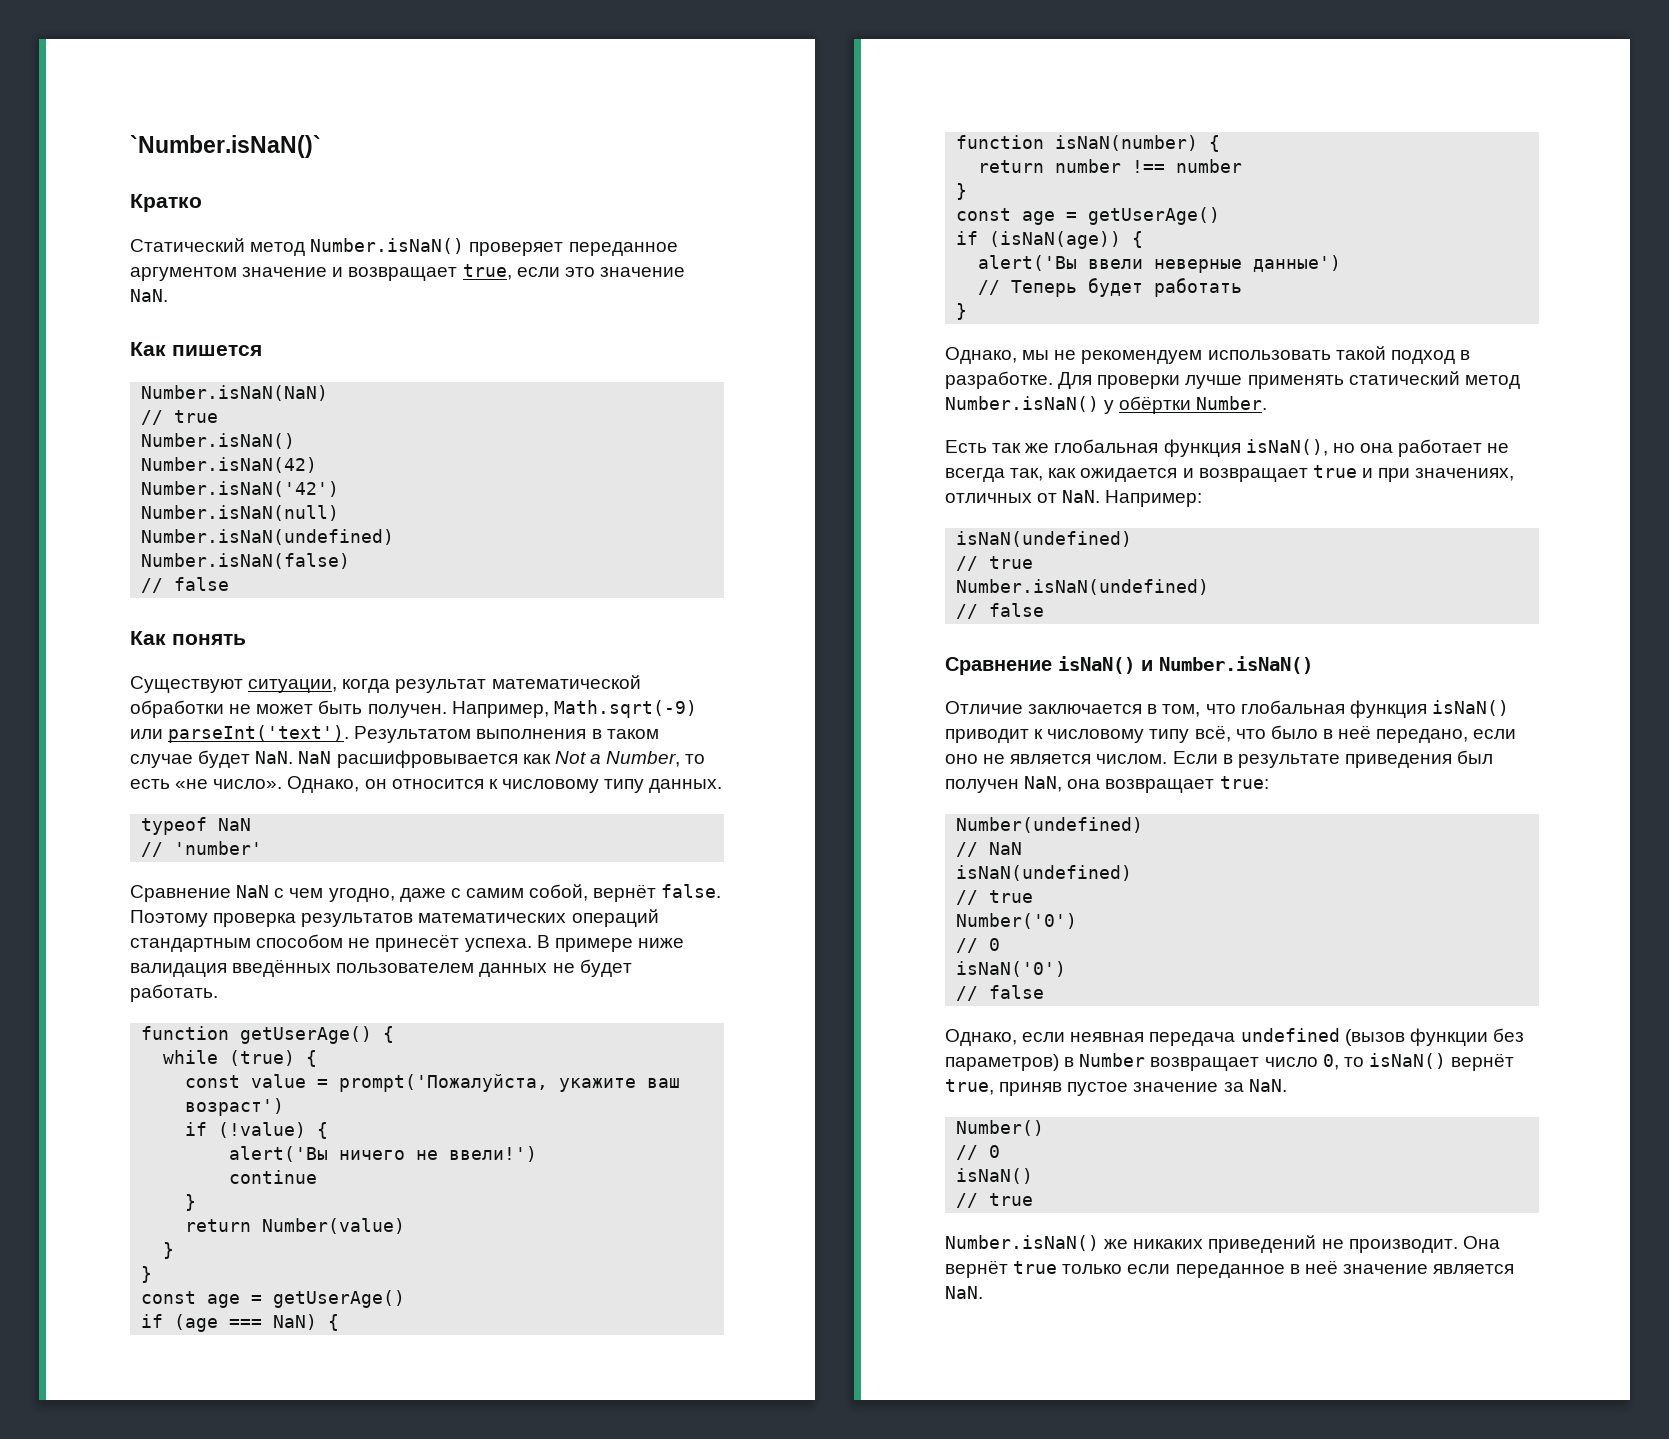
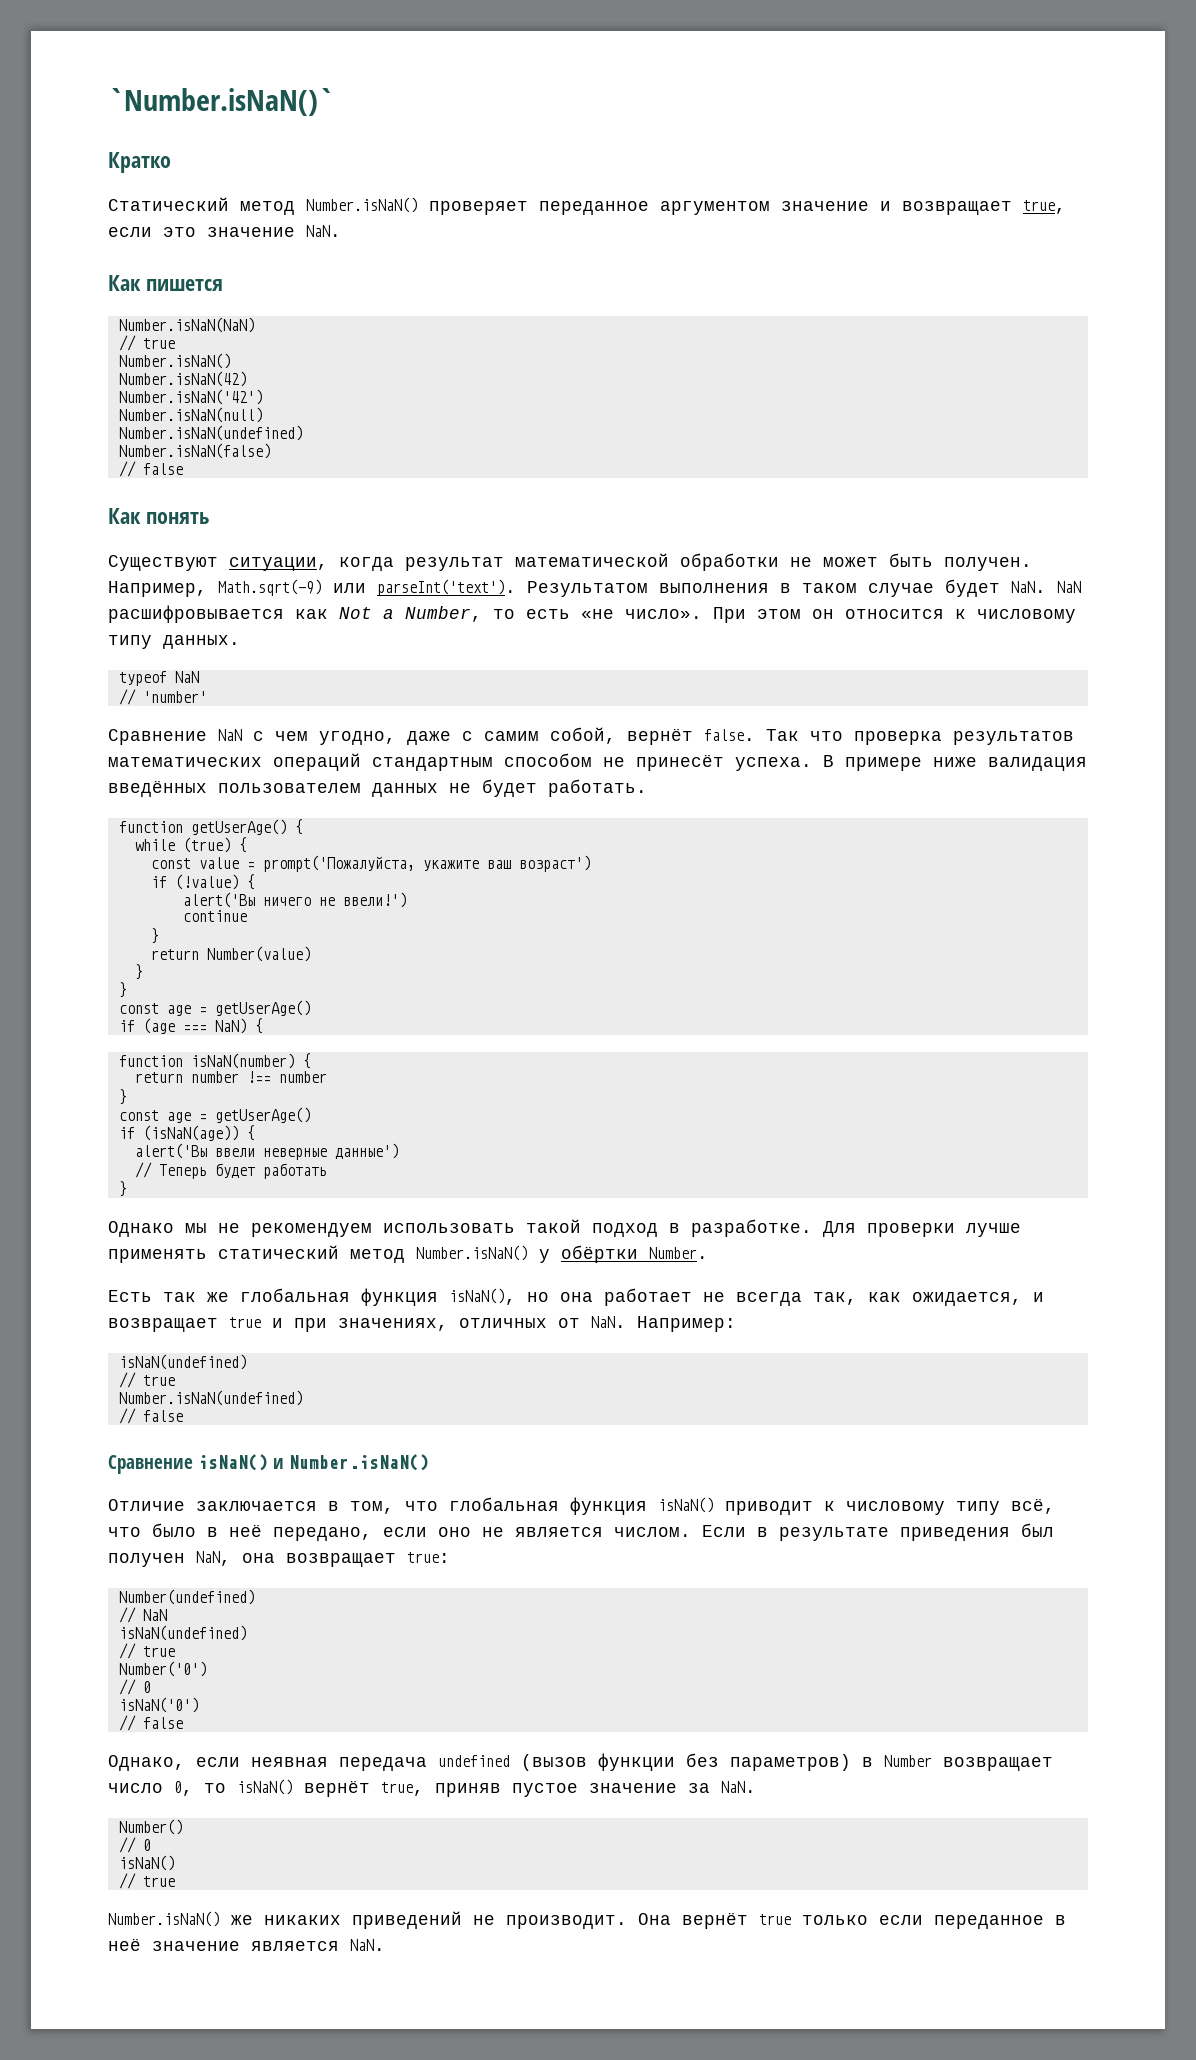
- Однако, он относится к числовому типу данных.
+ При этом он относится к числовому типу данных.
- Поэтому проверка результатов математических операций стандартным способом не принесёт успеха.
+ Так что проверка результатов математических операций стандартным способом не принесёт успеха.
- Однако, мы не рекомендуем использовать такой подход в разработке.
+ Однако мы не рекомендуем использовать такой подход в разработке.
- Есть так же глобальная функция isNaN(), но она работает не всегда так, как ожидается и возвращает true и при значениях, отличных от NaN. Например:
+ Есть так же глобальная функция isNaN(), но она работает не всегда так, как ожидается, и возвращает true и при значениях, отличных от NaN. Например:

